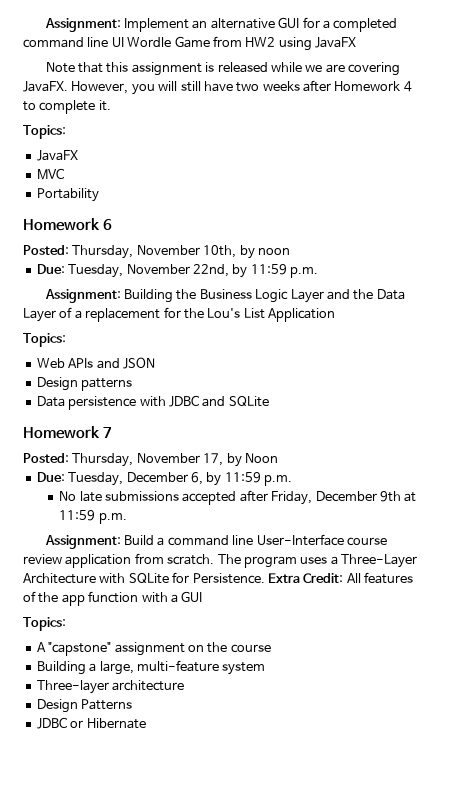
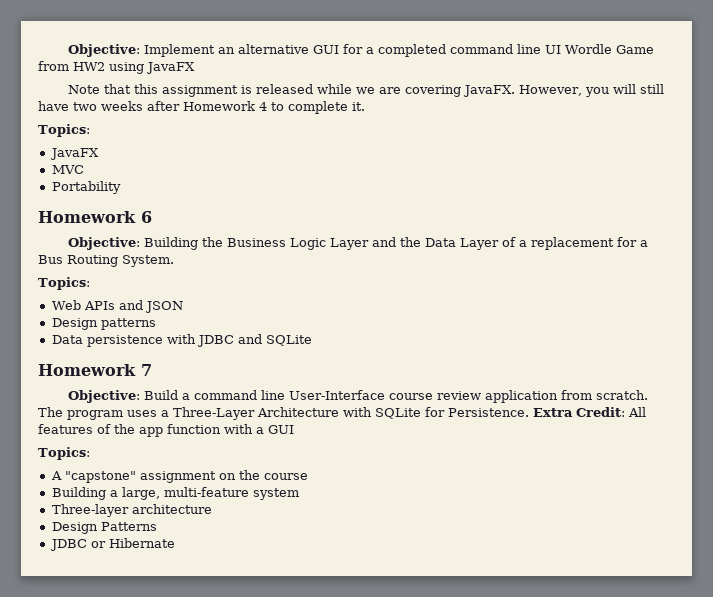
- Assignment: Implement an alternative GUI for a completed command line UI Wordle Game from HW2 using JavaFX
+ Objective: Implement an alternative GUI for a completed command line UI Wordle Game from HW2 using JavaFX
- Posted: Thursday, November 10th, by noon
- Due: Tuesday, November 22nd, by 11:59 p.m.
- Assignment: Building the Business Logic Layer and the Data Layer of a replacement for the Lou's List Application
+ Objective: Building the Business Logic Layer and the Data Layer of a replacement for a Bus Routing System.
- Posted: Thursday, November 17, by Noon
- Due: Tuesday, December 6, by 11:59 p.m.
- No late submissions accepted after Friday, December 9th at 11:59 p.m.
- Assignment: Build a command line User-Interface course review application from scratch.
+ Objective: Build a command line User-Interface course review application from scratch.

